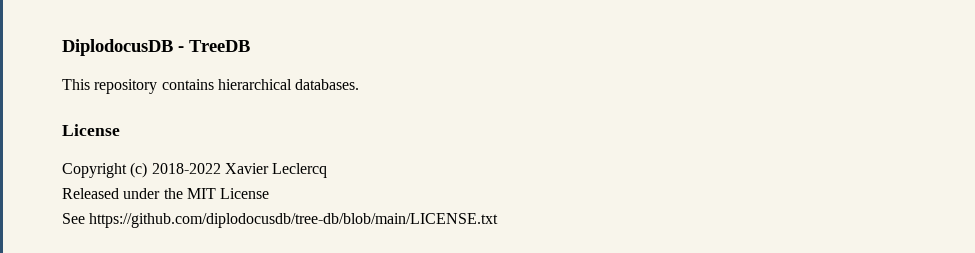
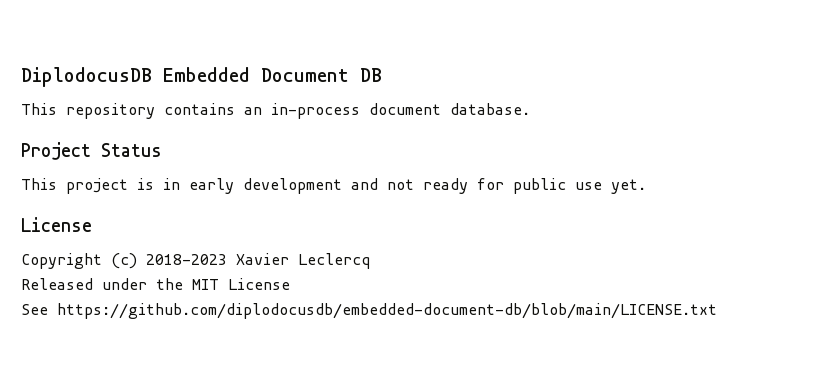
- DiplodocusDB - TreeDB
+ DiplodocusDB Embedded Document DB
- This repository contains hierarchical databases.
+ This repository contains an in-process document database.
+ Project Status
+ This project is in early development and not ready for public use yet.
- Copyright (c) 2018-2022 Xavier Leclercq
+ Copyright (c) 2018-2023 Xavier Leclercq
- See https://github.com/diplodocusdb/tree-db/blob/main/LICENSE.txt
+ See https://github.com/diplodocusdb/embedded-document-db/blob/main/LICENSE.txt

